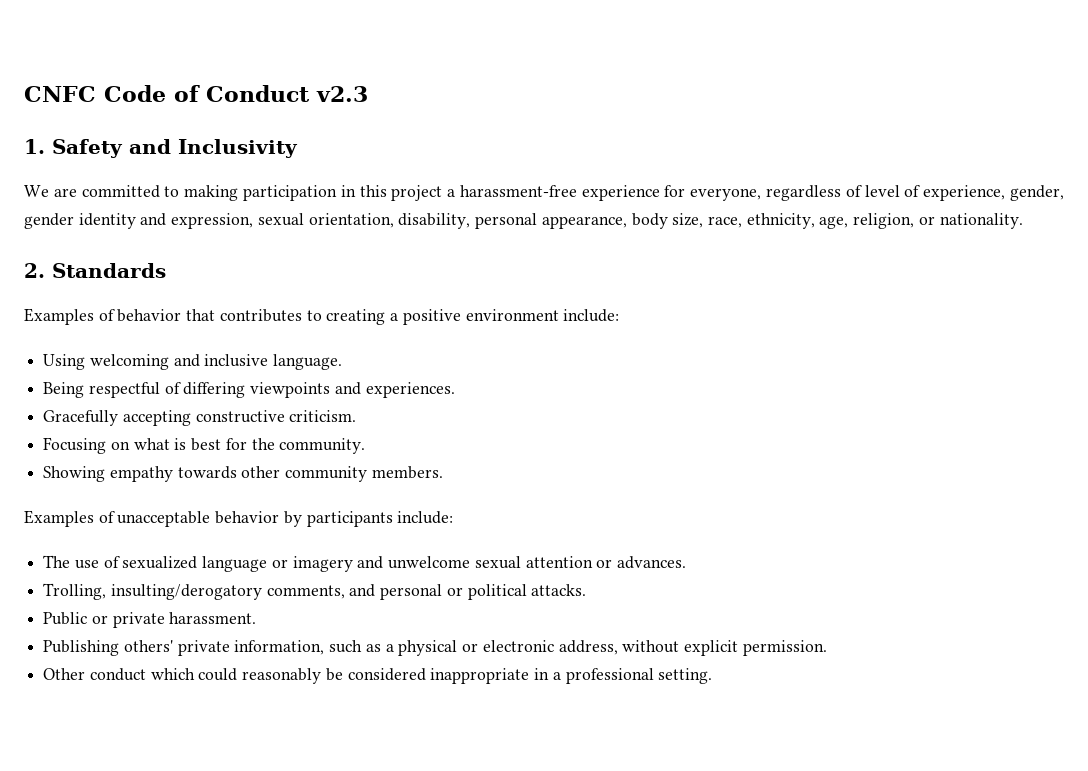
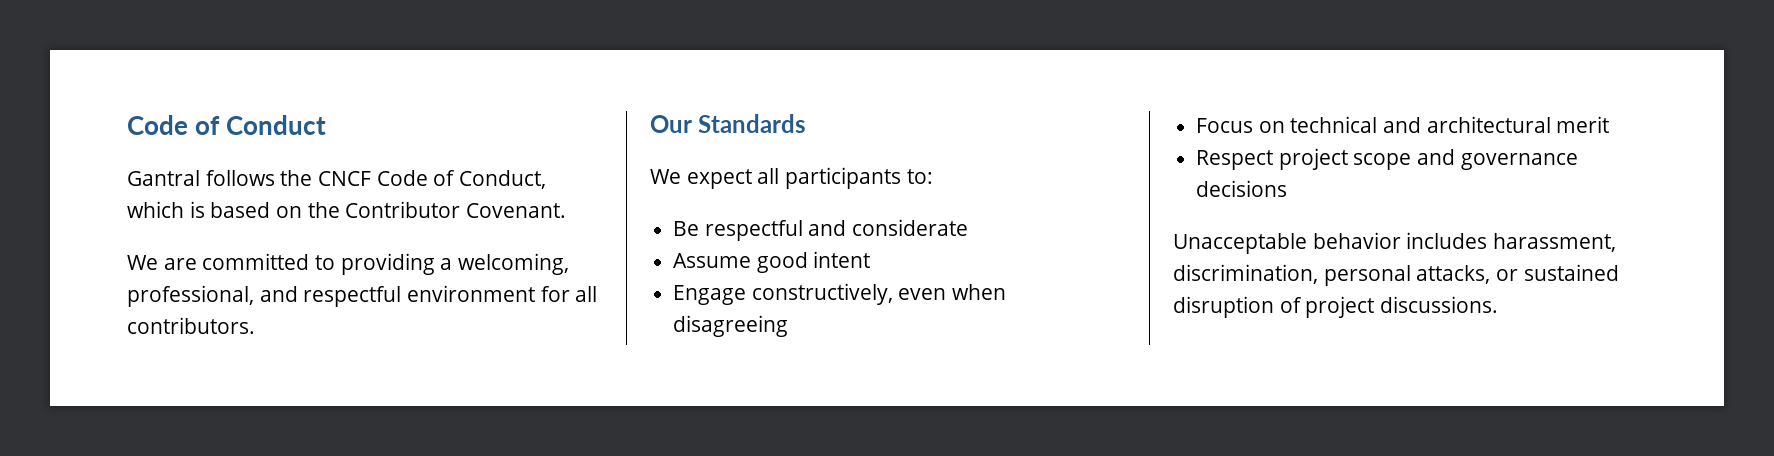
- CNFC Code of Conduct v2.3
- 1. Safety and Inclusivity
- We are committed to making participation in this project a harassment-free experience for everyone, regardless of level of experience, gender, gender identity and expression, sexual orientation, disability, personal appearance, body size, race, ethnicity, age, religion, or nationality.
- 2. Standards
- Examples of behavior that contributes to creating a positive environment include:
- Using welcoming and inclusive language.
- Being respectful of differing viewpoints and experiences.
- Gracefully accepting constructive criticism.
- Focusing on what is best for the community.
- Showing empathy towards other community members.
- Examples of unacceptable behavior by participants include:
- The use of sexualized language or imagery and unwelcome sexual attention or advances.
- Trolling, insulting/derogatory comments, and personal or political attacks.
- Public or private harassment.
- Publishing others' private information, such as a physical or electronic address, without explicit permission.
- Other conduct which could reasonably be considered inappropriate in a professional setting.
+ Code of Conduct
+ Gantral follows the CNCF Code of Conduct, which is based on the Contributor Covenant.
+ We are committed to providing a welcoming, professional, and respectful environment for all contributors.
+ Our Standards
+ We expect all participants to:
+ Be respectful and considerate
+ Assume good intent
+ Engage constructively, even when disagreeing
+ Focus on technical and architectural merit
+ Respect project scope and governance decisions
+ Unacceptable behavior includes harassment, discrimination, personal attacks, or sustained disruption of project discussions.

